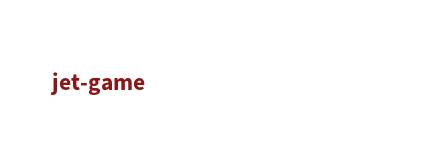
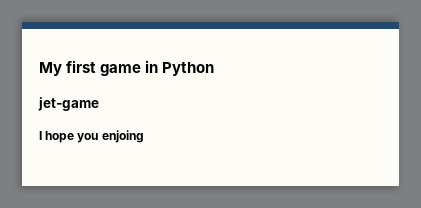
+ My first game in Python
  jet-game
+ I hope you enjoing

